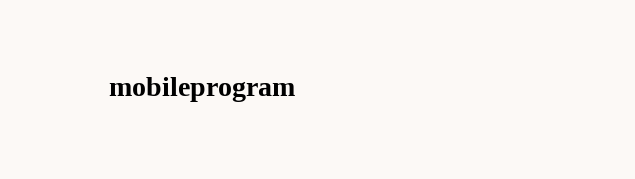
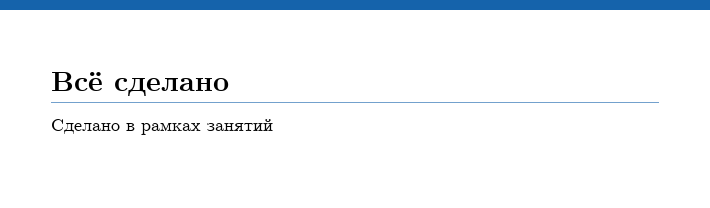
- mobileprogram
+ Всё сделано
+ Сделано в рамках занятий

